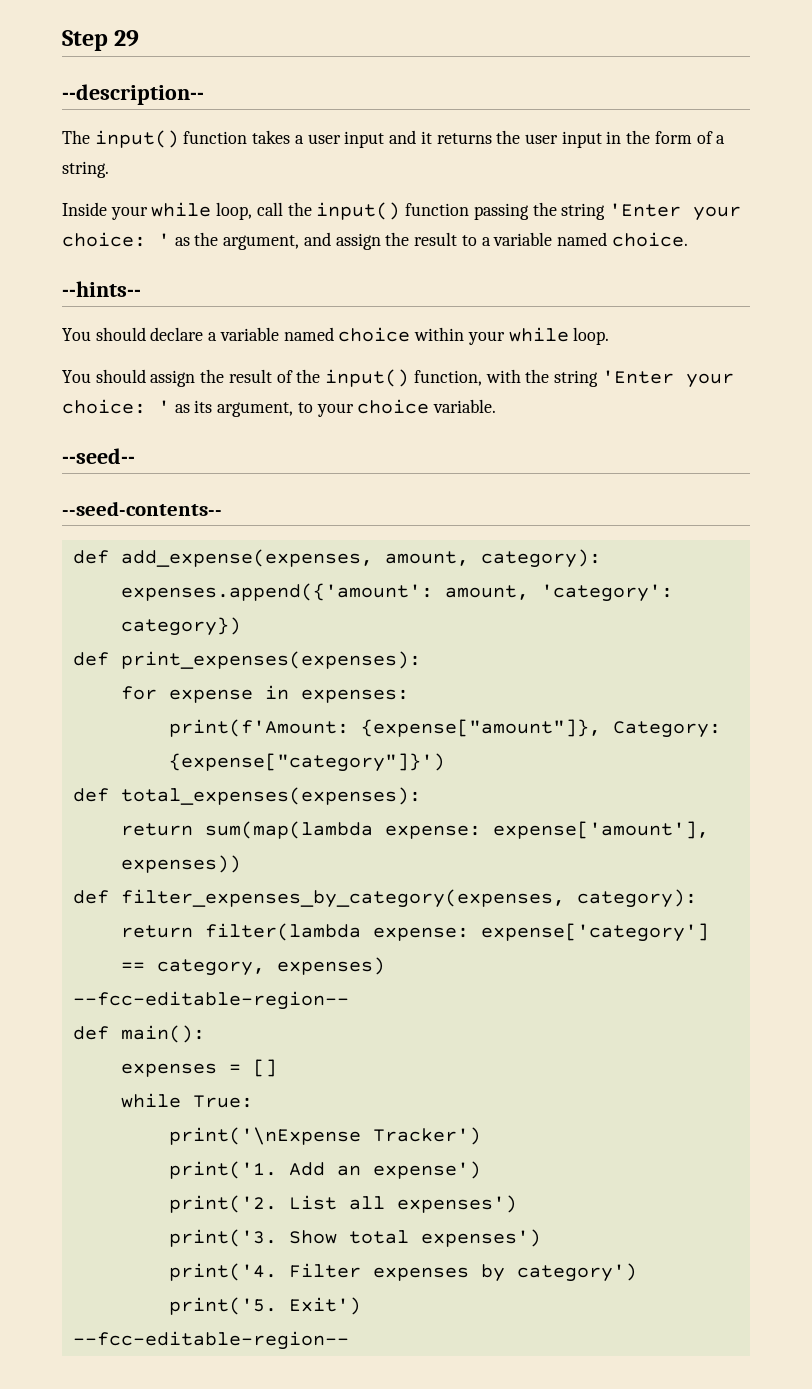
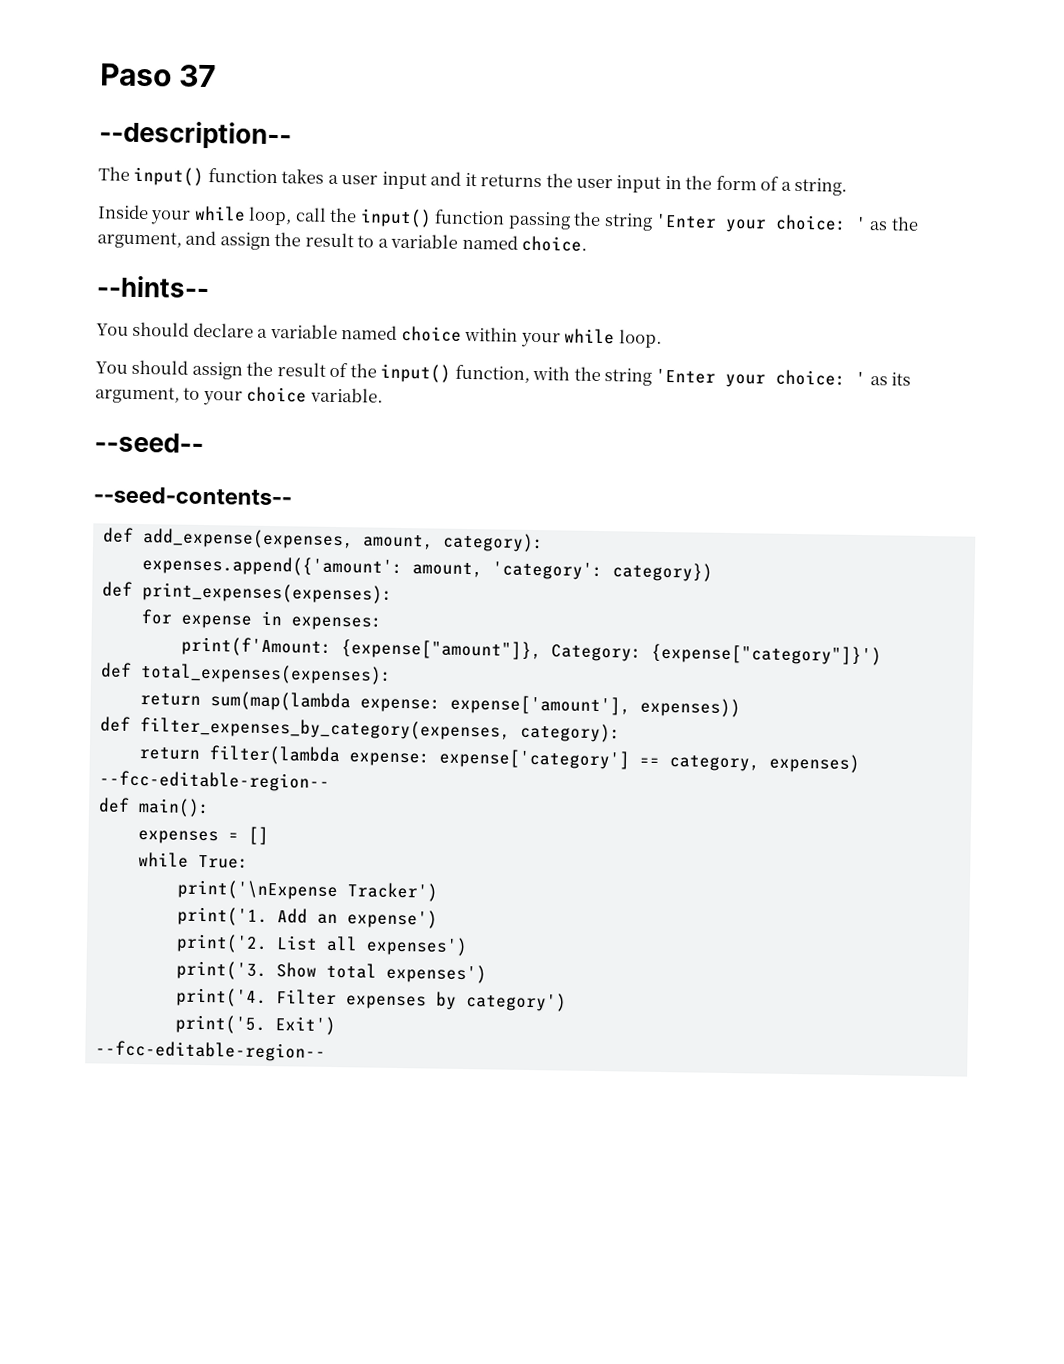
- Step 29
+ Paso 37

